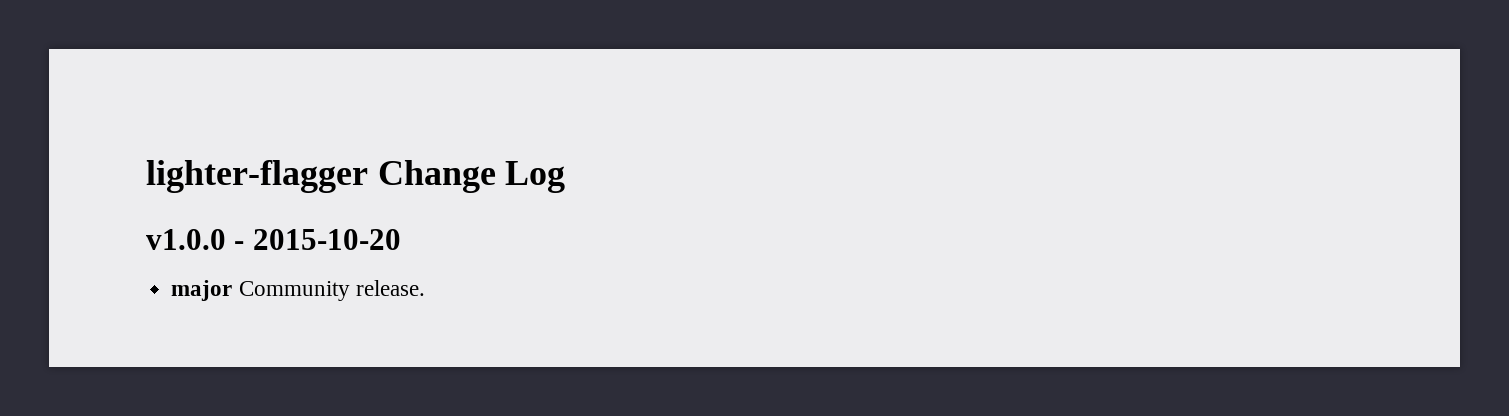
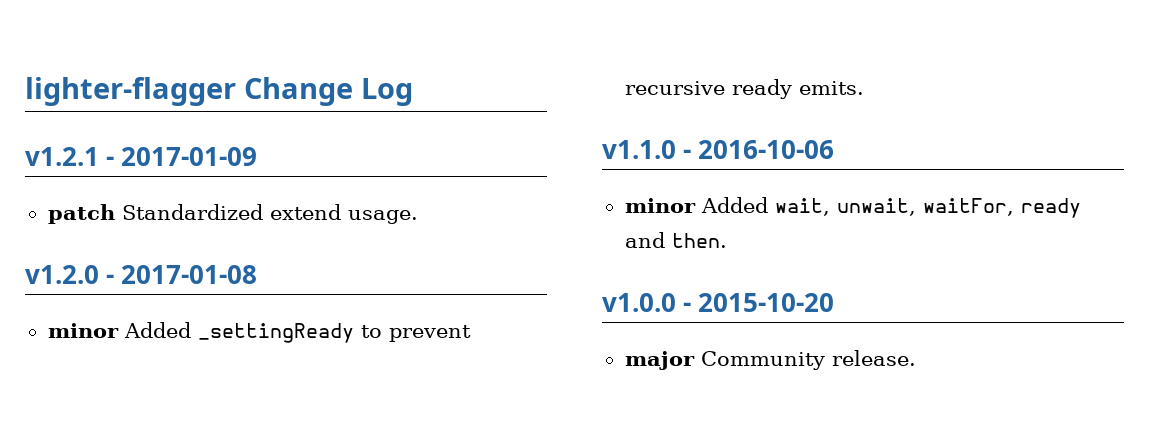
+ v1.2.1 - 2017-01-09
+ patch Standardized extend usage.
+ v1.2.0 - 2017-01-08
+ minor Added _settingReady to prevent recursive ready emits.
+ v1.1.0 - 2016-10-06
+ minor Added wait, unwait, waitFor, ready and then.

